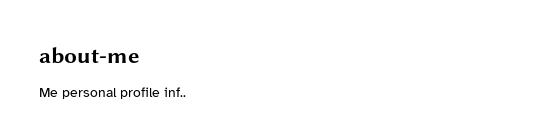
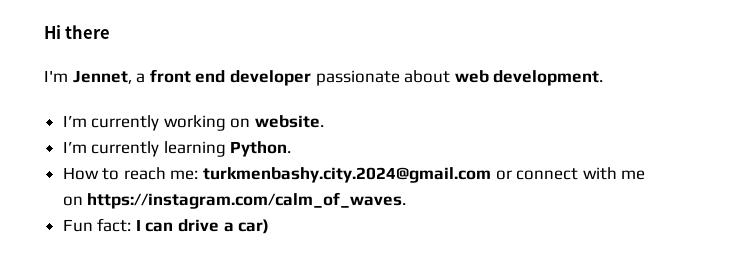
- about-me
- Me personal profile inf..
+ Hi there
+ I'm Jennet, a front end developer passionate about web development.
+ I’m currently working on website.
+ I’m currently learning Python.
+ How to reach me: turkmenbashy.city.2024@gmail.com or connect with me on https://instagram.com/calm_of_waves.
+ Fun fact: I can drive a car)

